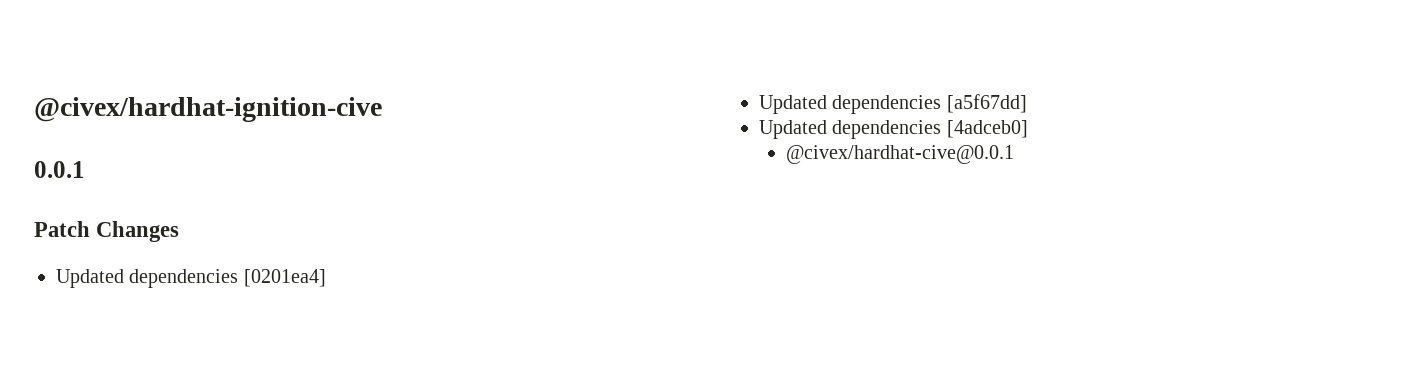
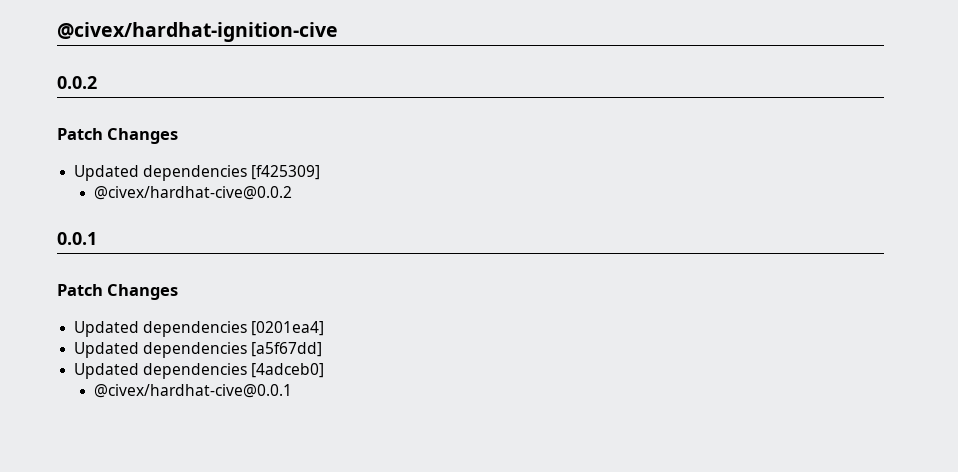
+ 0.0.2
+ Patch Changes
+ Updated dependencies [f425309]
+ @civex/hardhat-cive@0.0.2

